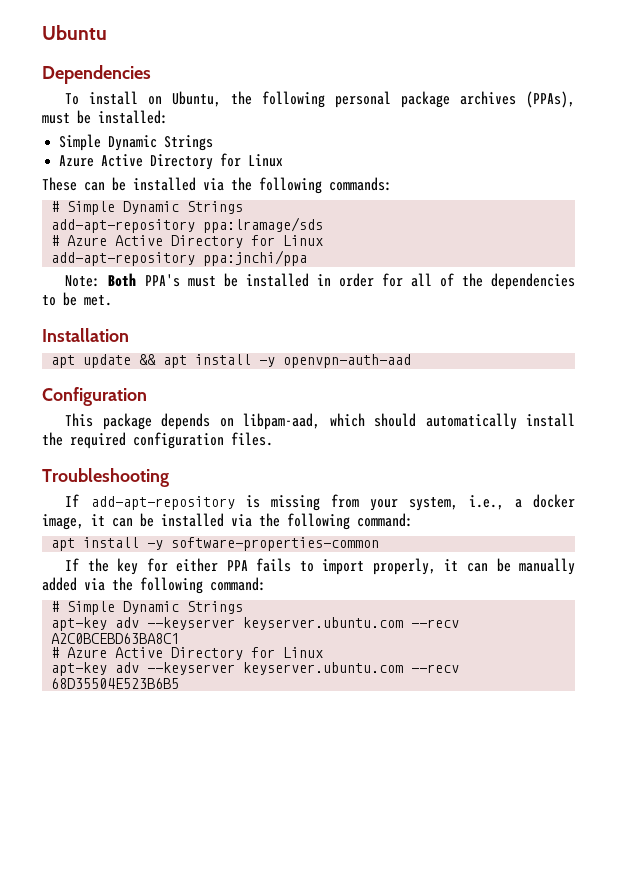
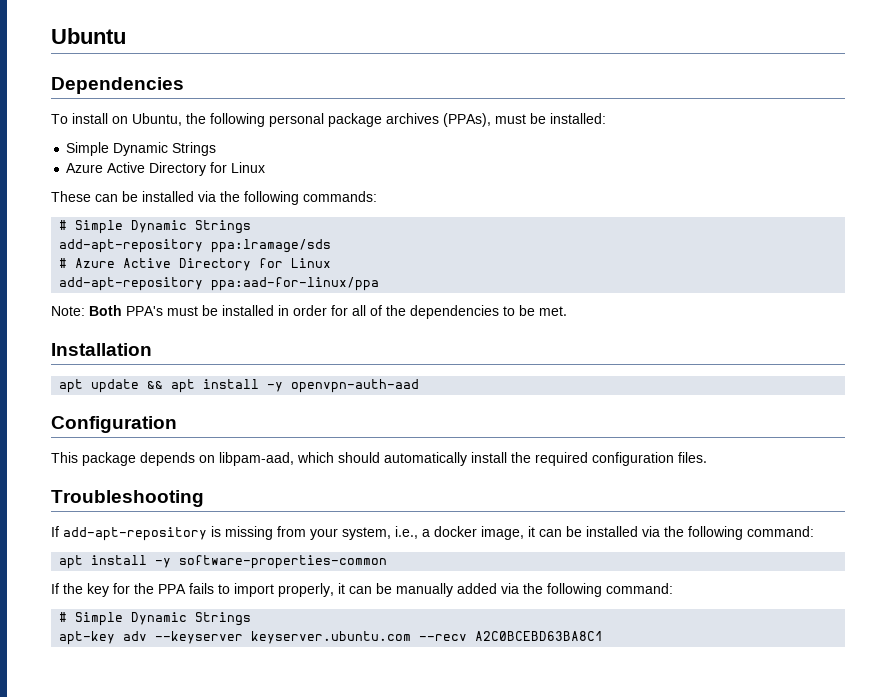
- add-apt-repository ppa:jnchi/ppa
+ add-apt-repository ppa:aad-for-linux/ppa
- If the key for either PPA fails to import properly, it can be manually added via the following command:
+ If the key for the PPA fails to import properly, it can be manually added via the following command:
  apt-key adv --keyserver keyserver.ubuntu.com --recv A2C0BCEBD63BA8C1
- # Azure Active Directory for Linux
- apt-key adv --keyserver keyserver.ubuntu.com --recv 68D35504E523B6B5

